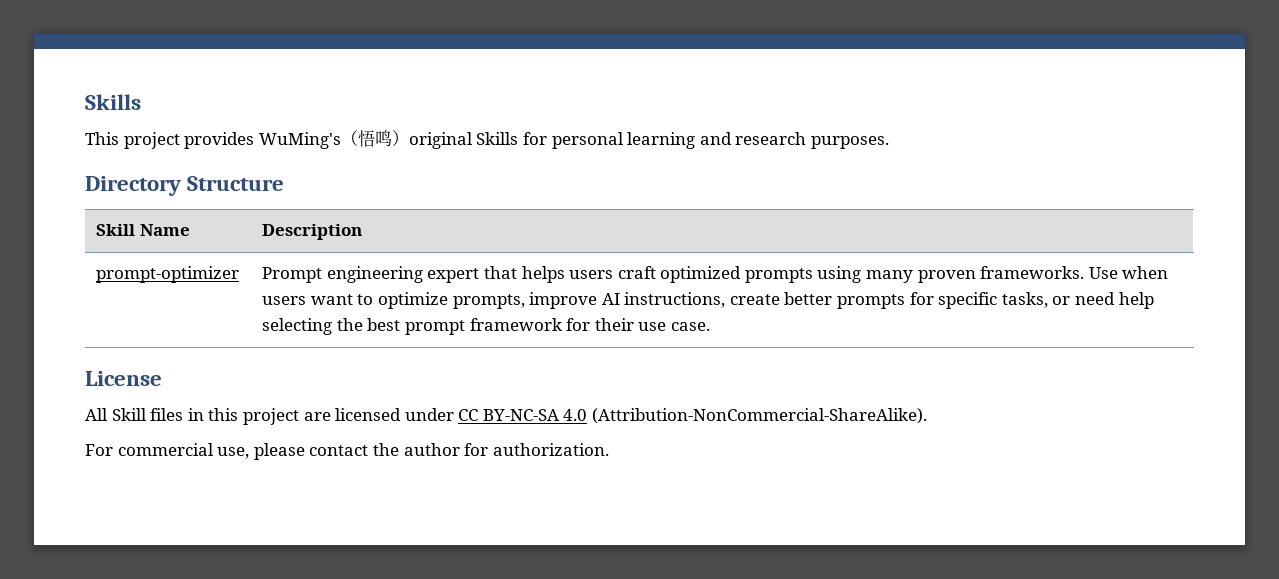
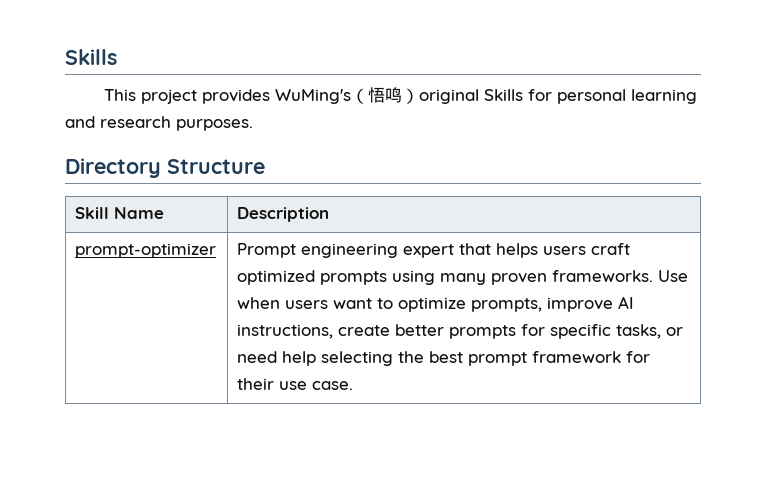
- License
- All Skill files in this project are licensed under CC BY-NC-SA 4.0 (Attribution-NonCommercial-ShareAlike).
- For commercial use, please contact the author for authorization.

